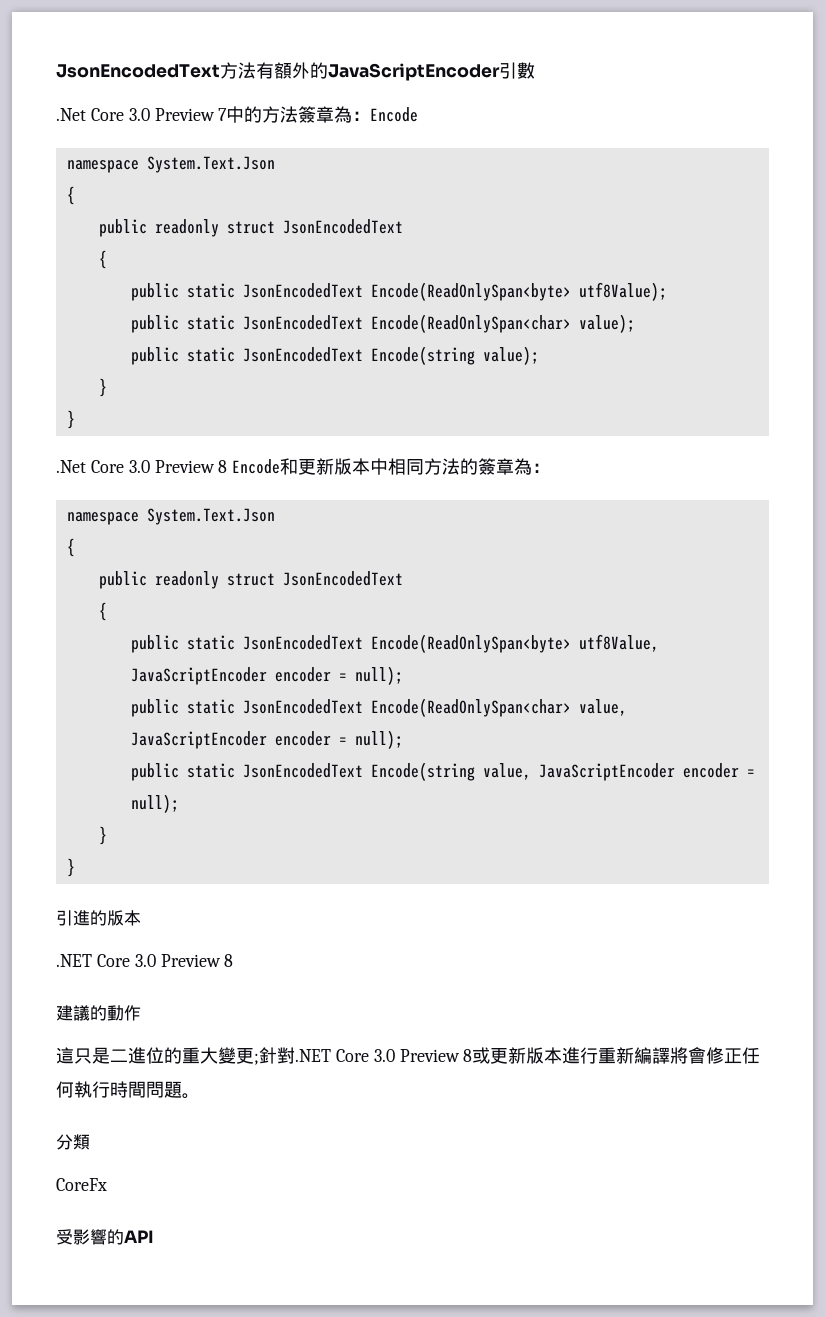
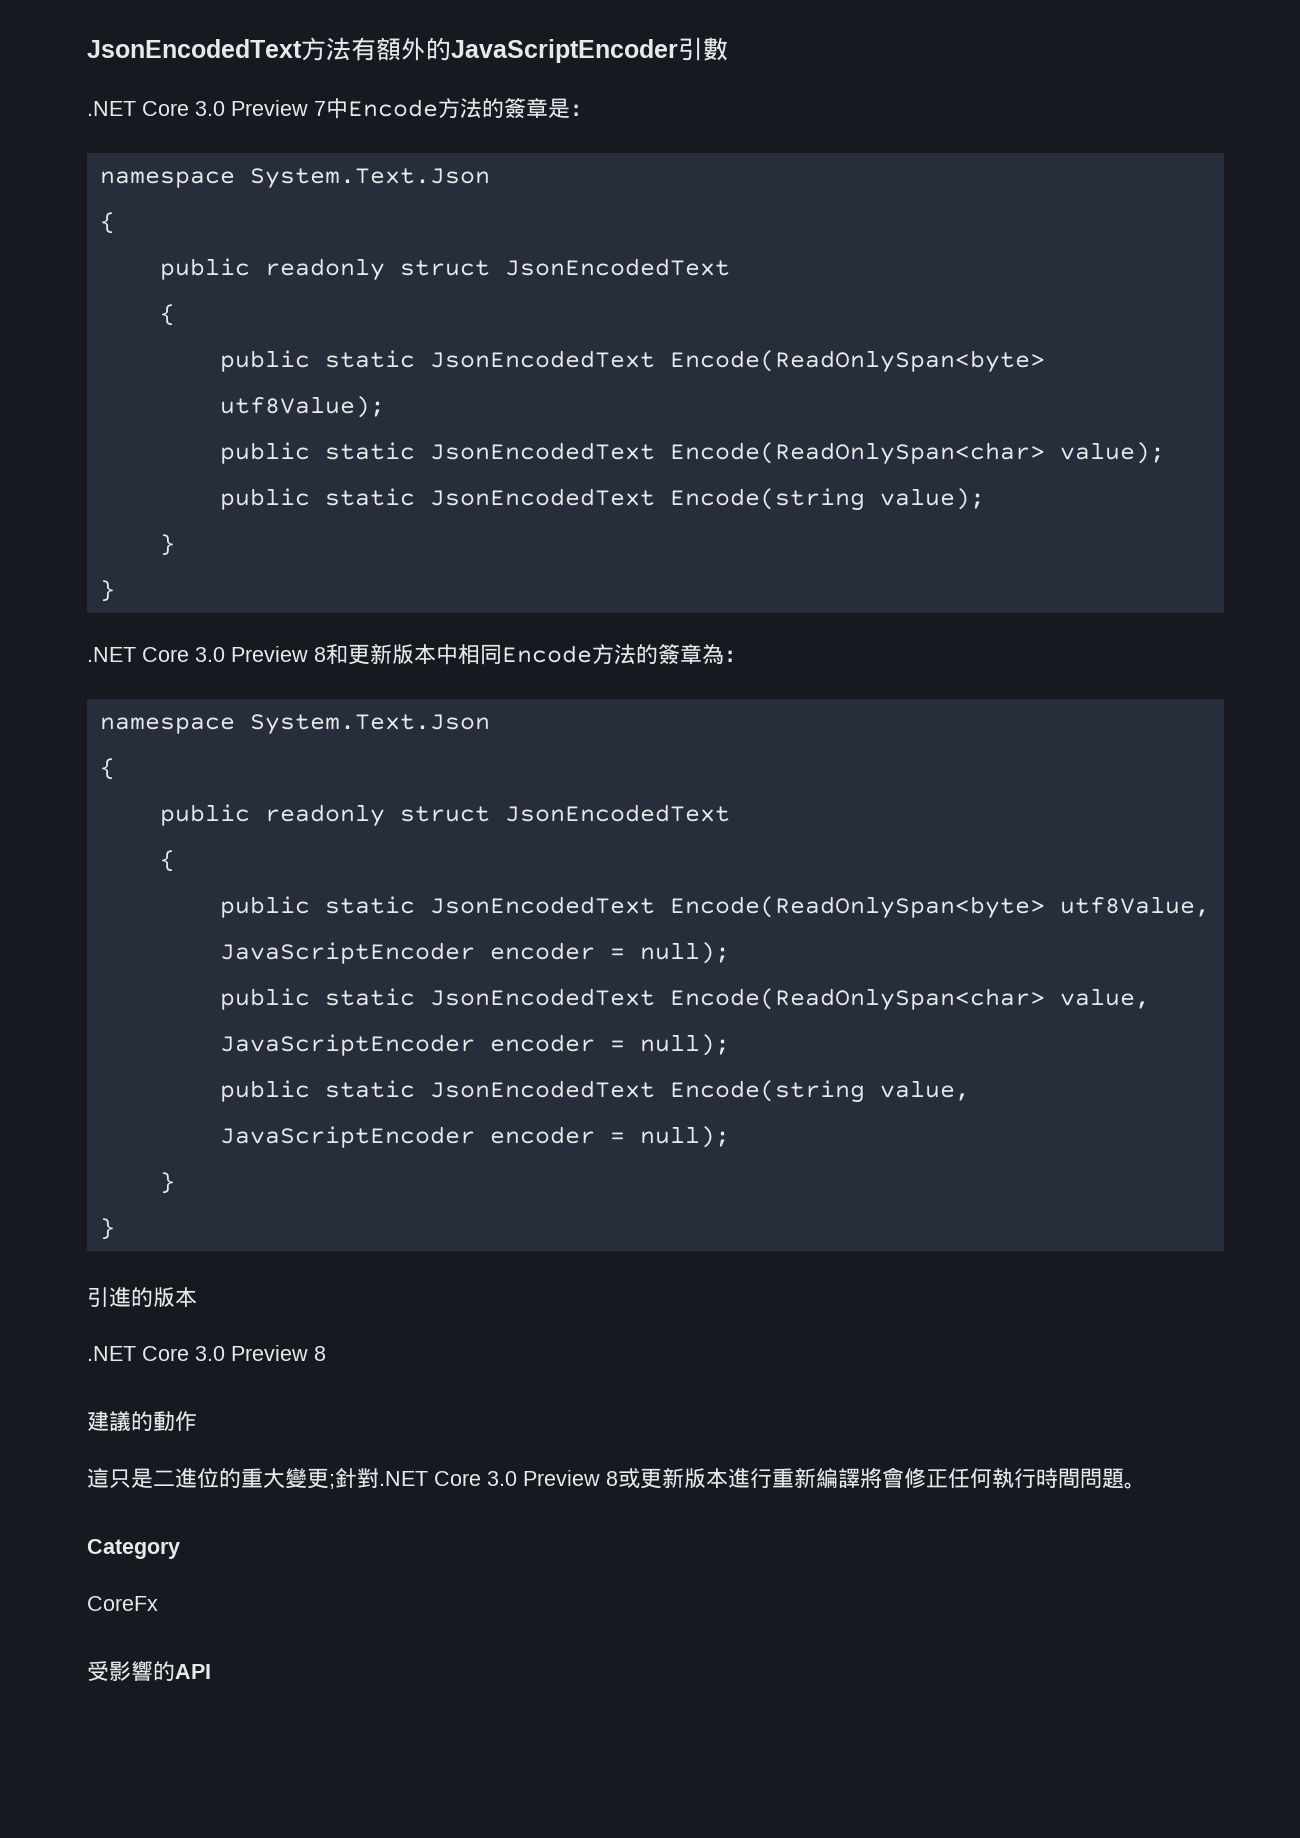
- .Net Core 3.0 Preview 7中的方法簽章為：Encode
+ .NET Core 3.0 Preview 7中Encode方法的簽章是：
- .Net Core 3.0 Preview 8 Encode和更新版本中相同方法的簽章為：
+ .NET Core 3.0 Preview 8和更新版本中相同Encode方法的簽章為：
- 分類
+ Category

